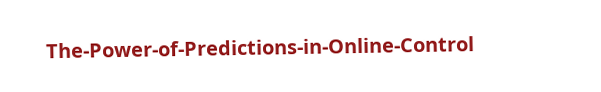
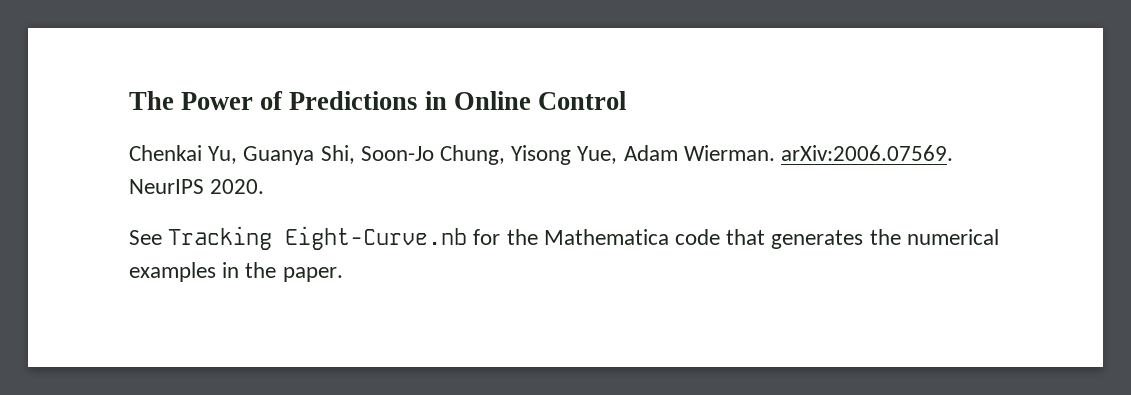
- The-Power-of-Predictions-in-Online-Control
+ The Power of Predictions in Online Control
+ Chenkai Yu, Guanya Shi, Soon-Jo Chung, Yisong Yue, Adam Wierman. arXiv:2006.07569. NeurIPS 2020.
+ See Tracking Eight-Curve.nb for the Mathematica code that generates the numerical examples in the paper.

